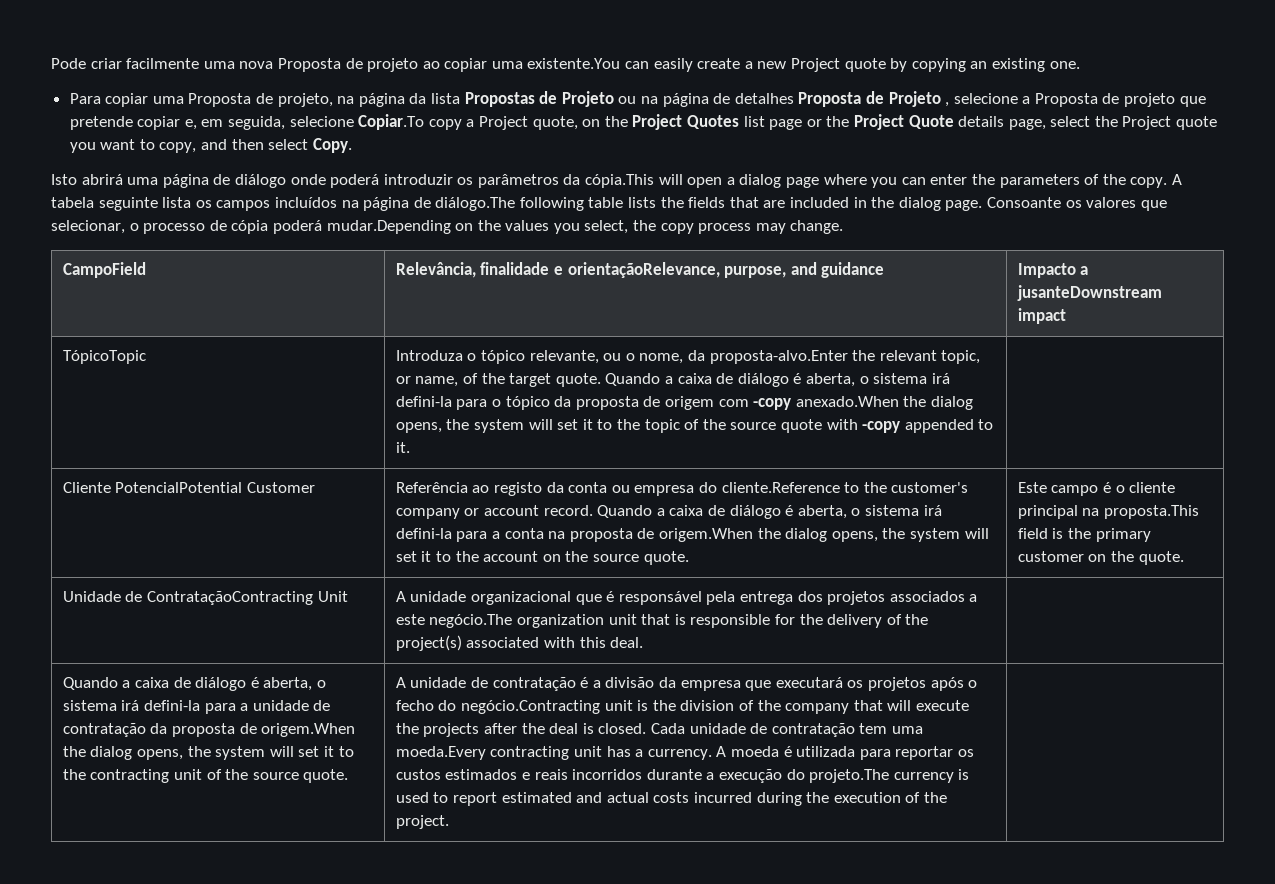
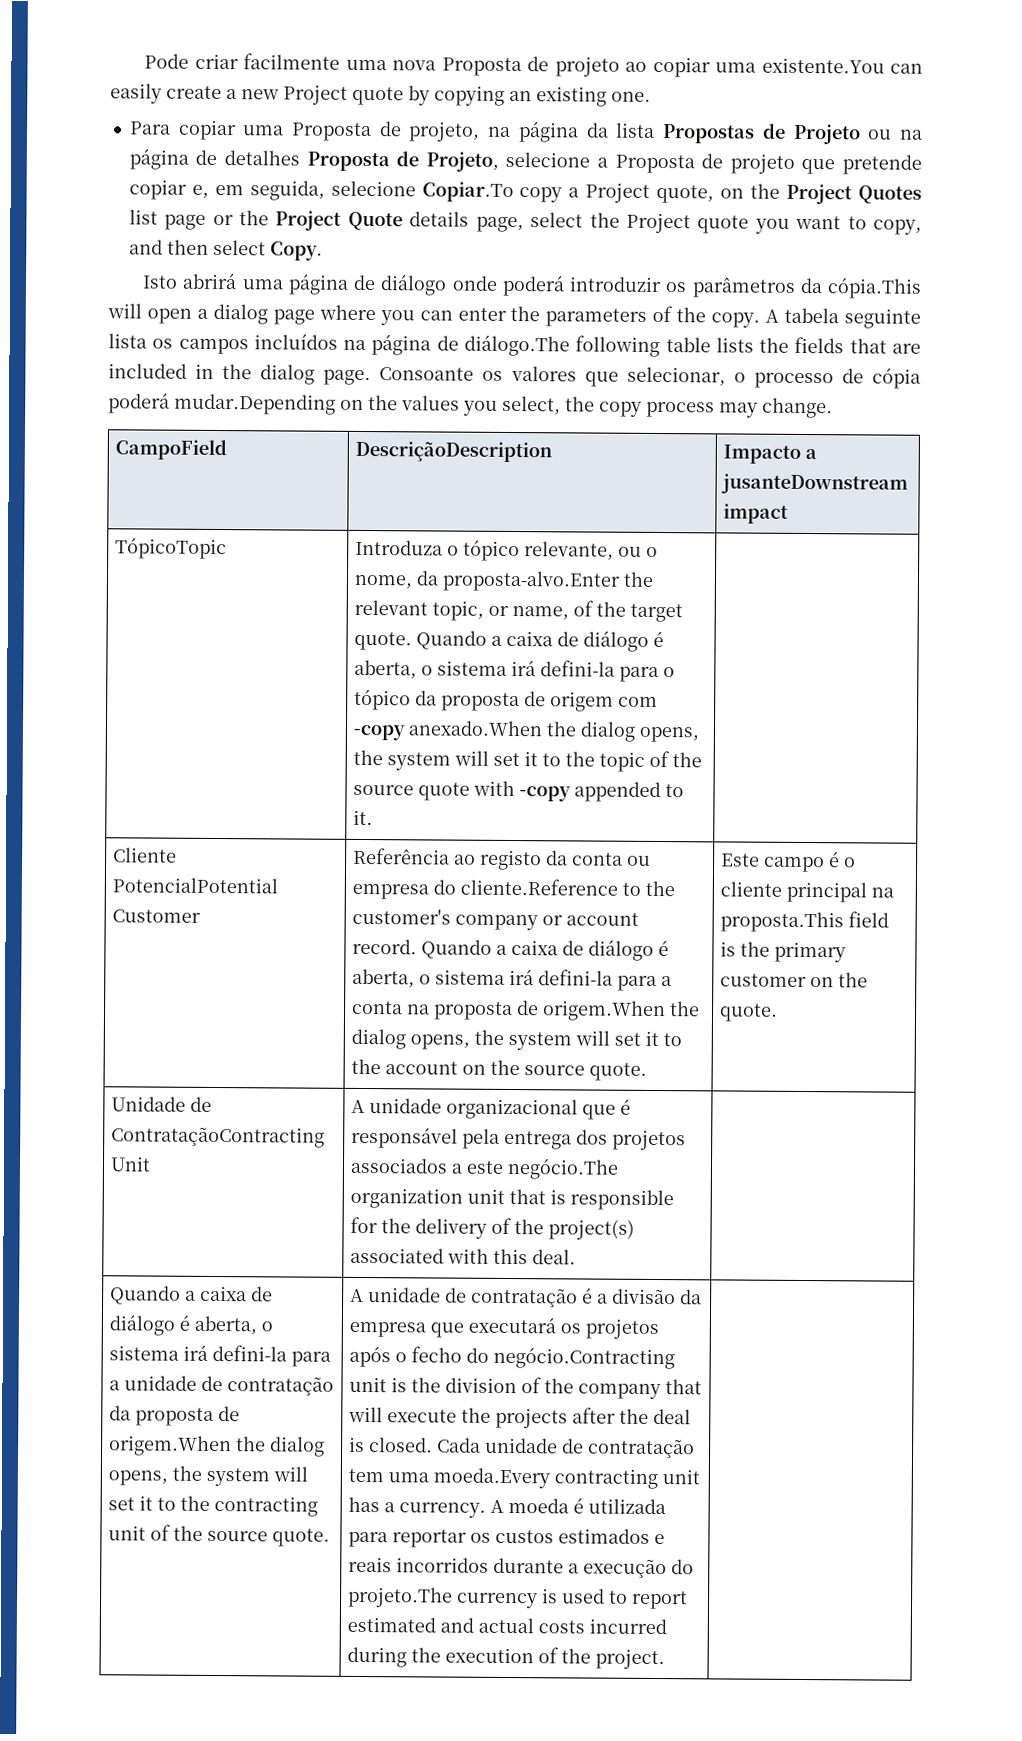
- Para copiar uma Proposta de projeto, na página da lista Propostas de Projeto ou na página de detalhes Proposta de Projeto , selecione a Proposta de projeto que pretende copiar e, em seguida, selecione Copiar.To copy a Project quote, on the Project Quotes list page or the Project Quote details page, select the Project quote you want to copy, and then select Copy.
+ Para copiar uma Proposta de projeto, na página da lista Propostas de Projeto ou na página de detalhes Proposta de Projeto, selecione a Proposta de projeto que pretende copiar e, em seguida, selecione Copiar.To copy a Project quote, on the Project Quotes list page or the Project Quote details page, select the Project quote you want to copy, and then select Copy.
- CampoField | Relevância, finalidade e orientaçãoRelevance, purpose, and guidance | Impacto a jusanteDownstream impact
+ CampoField | DescriçãoDescription | Impacto a jusanteDownstream impact

